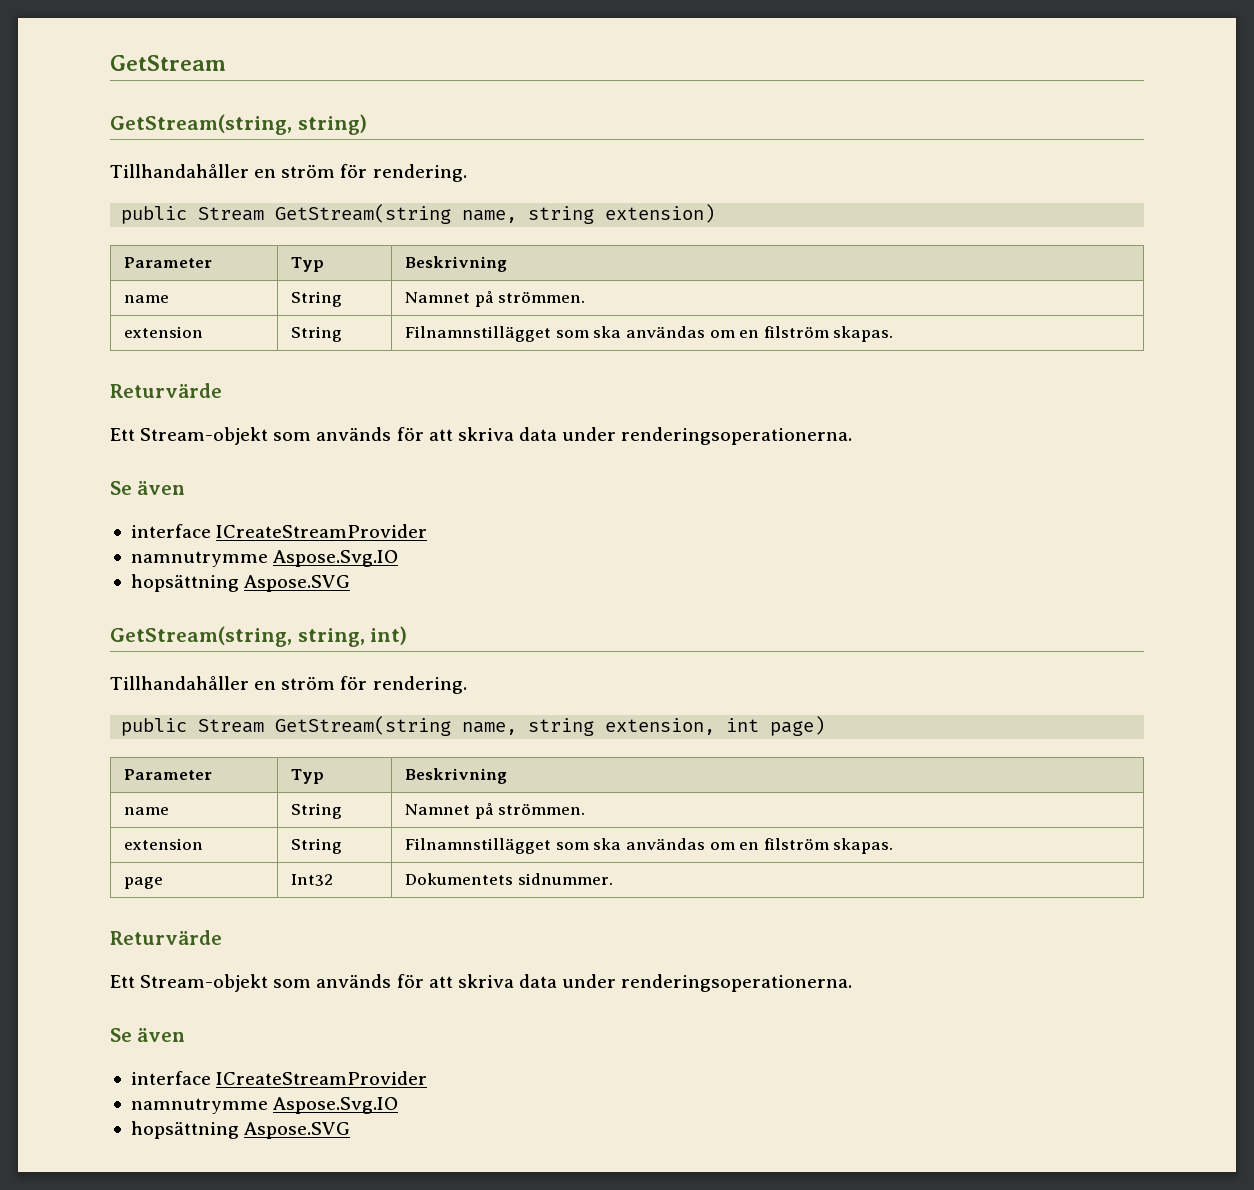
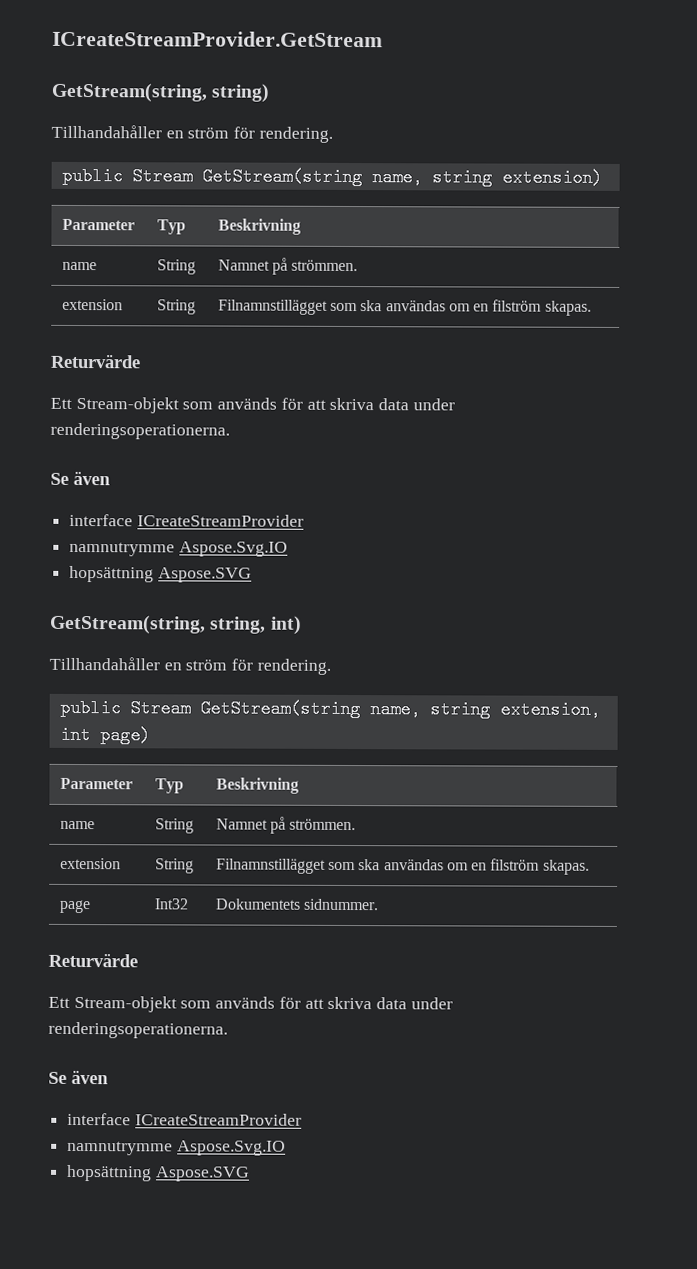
- GetStream
+ ICreateStreamProvider.GetStream

